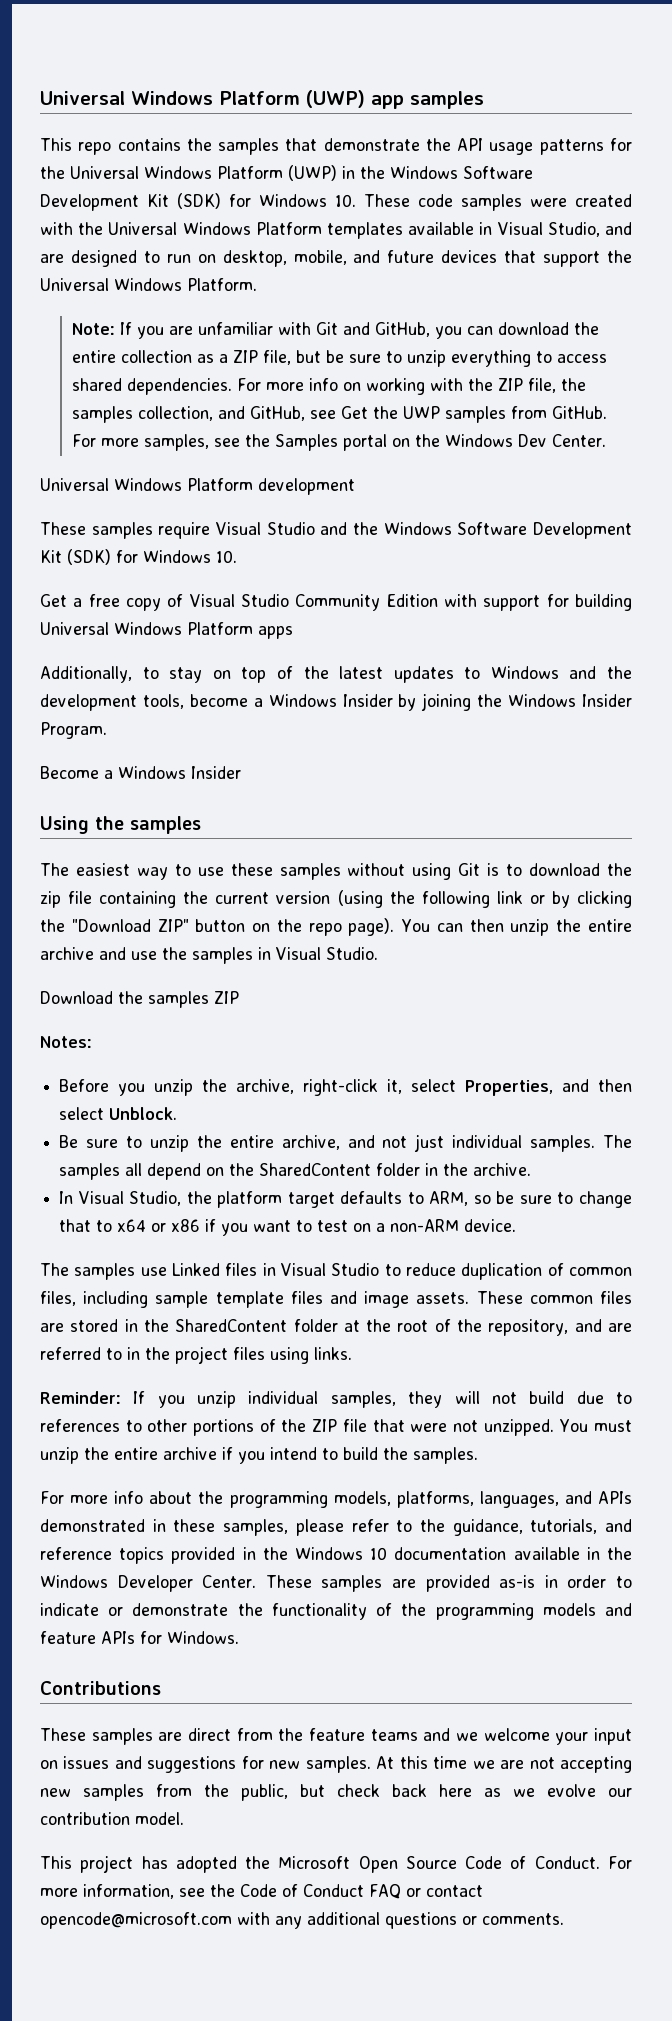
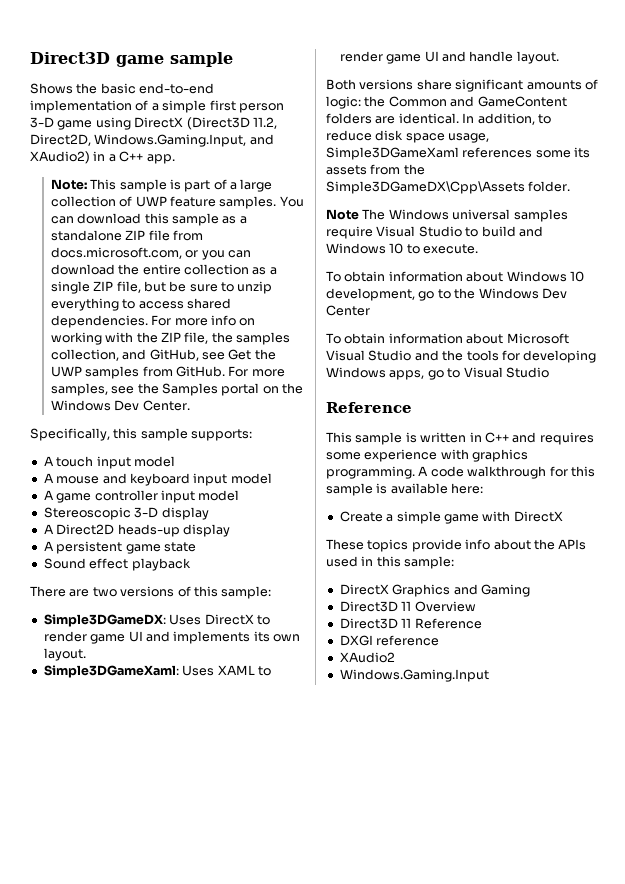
- Universal Windows Platform (UWP) app samples
- This repo contains the samples that demonstrate the API usage patterns for the Universal Windows Platform (UWP) in the Windows Software Development Kit (SDK) for Windows 10. These code samples were created with the Universal Windows Platform templates available in Visual Studio, and are designed to run on desktop, mobile, and future devices that support the Universal Windows Platform.
- Note: If you are unfamiliar with Git and GitHub, you can download the entire collection as a ZIP file, but be sure to unzip everything to access shared dependencies.
+ Direct3D game sample
+ Shows the basic end-to-end implementation of a simple first person 3-D game using DirectX (Direct3D 11.2, Direct2D, Windows.Gaming.Input, and XAudio2) in a C++ app.
+ Note: This sample is part of a large collection of UWP feature samples. You can download this sample as a standalone ZIP file from docs.microsoft.com, or you can download the entire collection as a single ZIP file, but be sure to unzip everything to access shared dependencies.
- Universal Windows Platform development
- These samples require Visual Studio and the Windows Software Development Kit (SDK) for Windows 10.
- Get a free copy of Visual Studio Community Edition with support for building Universal Windows Platform apps
- Additionally, to stay on top of the latest updates to Windows and the development tools, become a Windows Insider by joining the Windows Insider Program.
- Become a Windows Insider
- Using the samples
- The easiest way to use these samples without using Git is to download the zip file containing the current version (using the following link or by clicking the "Download ZIP" button on the repo page). You can then unzip the entire archive and use the samples in Visual Studio.
- Download the samples ZIP
- Notes:
- Before you unzip the archive, right-click it, select Properties, and then select Unblock.
- Be sure to unzip the entire archive, and not just individual samples. The samples all depend on the SharedContent folder in the archive.
- In Visual Studio, the platform target defaults to ARM, so be sure to change that to x64 or x86 if you want to test on a non-ARM device.
- The samples use Linked files in Visual Studio to reduce duplication of common files, including sample template files and image assets. These common files are stored in the SharedContent folder at the root of the repository, and are referred to in the project files using links.
- Reminder: If you unzip individual samples, they will not build due to references to other portions of the ZIP file that were not unzipped. You must unzip the entire archive if you intend to build the samples.
- For more info about the programming models, platforms, languages, and APIs demonstrated in these samples, please refer to the guidance, tutorials, and reference topics provided in the Windows 10 documentation available in the Windows Developer Center. These samples are provided as-is in order to indicate or demonstrate the functionality of the programming models and feature APIs for Windows.
- Contributions
- These samples are direct from the feature teams and we welcome your input on issues and suggestions for new samples. At this time we are not accepting new samples from the public, but check back here as we evolve our contribution model.
- This project has adopted the Microsoft Open Source Code of Conduct. For more information, see the Code of Conduct FAQ or contact opencode@microsoft.com with any additional questions or comments.
+ Specifically, this sample supports:
+ A touch input model
+ A mouse and keyboard input model
+ A game controller input model
+ Stereoscopic 3-D display
+ A Direct2D heads-up display
+ A persistent game state
+ Sound effect playback
+ There are two versions of this sample:
+ Simple3DGameDX: Uses DirectX to render game UI and implements its own layout.
+ Simple3DGameXaml: Uses XAML to render game UI and handle layout.
+ Both versions share significant amounts of logic: the Common and GameContent folders are identical. In addition, to reduce disk space usage, Simple3DGameXaml references some its assets from the Simple3DGameDX\Cpp\Assets folder.
+ Note The Windows universal samples require Visual Studio to build and Windows 10 to execute.
+ To obtain information about Windows 10 development, go to the Windows Dev Center
+ To obtain information about Microsoft Visual Studio and the tools for developing Windows apps, go to Visual Studio
+ Reference
+ This sample is written in C++ and requires some experience with graphics programming. A code walkthrough for this sample is available here:
+ Create a simple game with DirectX
+ These topics provide info about the APIs used in this sample:
+ DirectX Graphics and Gaming
+ Direct3D 11 Overview
+ Direct3D 11 Reference
+ DXGI reference
+ XAudio2
+ Windows.Gaming.Input

